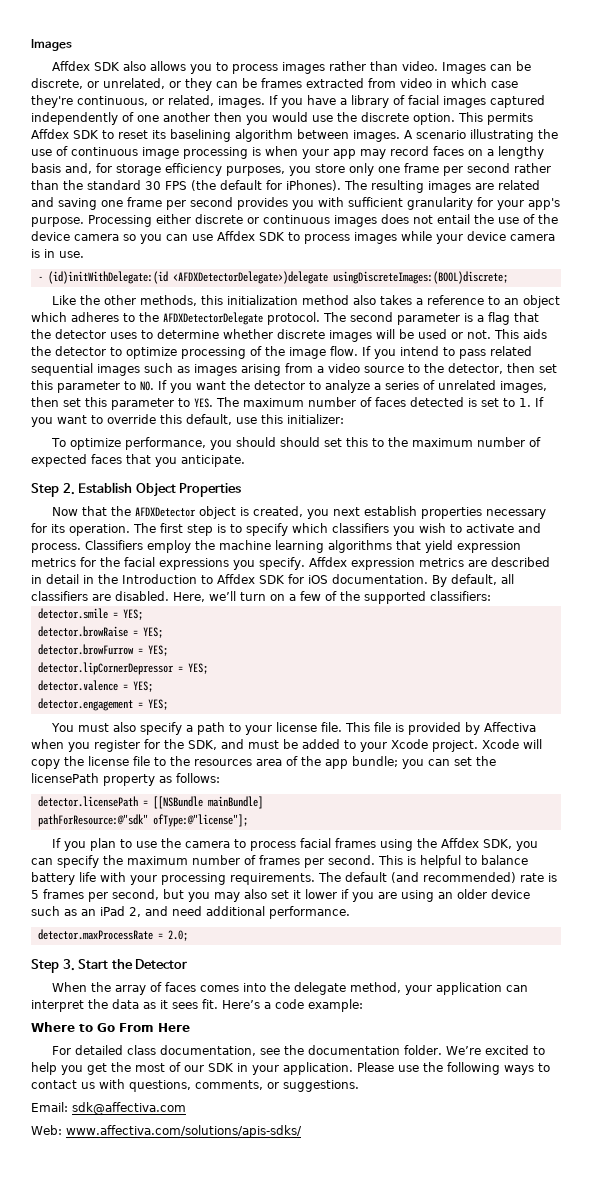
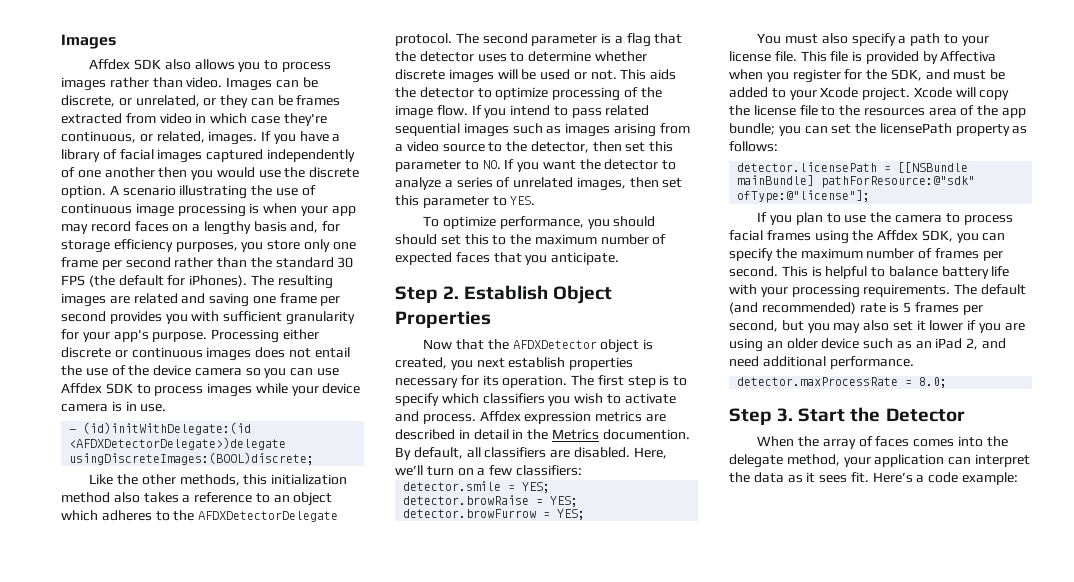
- This permits Affdex SDK to reset its baselining algorithm between images.
- If you intend to pass related sequential images such as images arising from a video source to the detector, then set this parameter to NO. If you want the detector to analyze a series of unrelated images, then set this parameter to YES. The maximum number of faces detected is set to 1. If you want to override this default, use this initializer:
+ If you intend to pass related sequential images such as images arising from a video source to the detector, then set this parameter to NO. If you want the detector to analyze a series of unrelated images, then set this parameter to YES.
- Classifiers employ the machine learning algorithms that yield expression metrics for the facial expressions you specify.
- Affdex expression metrics are described in detail in the Introduction to Affdex SDK for iOS documentation.
+ Affdex expression metrics are described in detail in the Metrics documention.
- Here, we’ll turn on a few of the supported classifiers:
+ Here, we’ll turn on a few classifiers:
- detector.lipCornerDepressor = YES;
- detector.valence = YES;
- detector.engagement = YES;
- detector.licensePath = [[NSBundle mainBundle]
- pathForResource:@"sdk" ofType:@"license"];
+ detector.licensePath = [[NSBundle mainBundle] pathForResource:@"sdk" ofType:@"license"];
- detector.maxProcessRate = 2.0;
+ detector.maxProcessRate = 8.0;
- Where to Go From Here
- For detailed class documentation, see the documentation folder. We’re excited to help you get the most of our SDK in your application. Please use the following ways to contact us with questions, comments, or suggestions.
- Email: sdk@affectiva.com
- Web: www.affectiva.com/solutions/apis-sdks/

